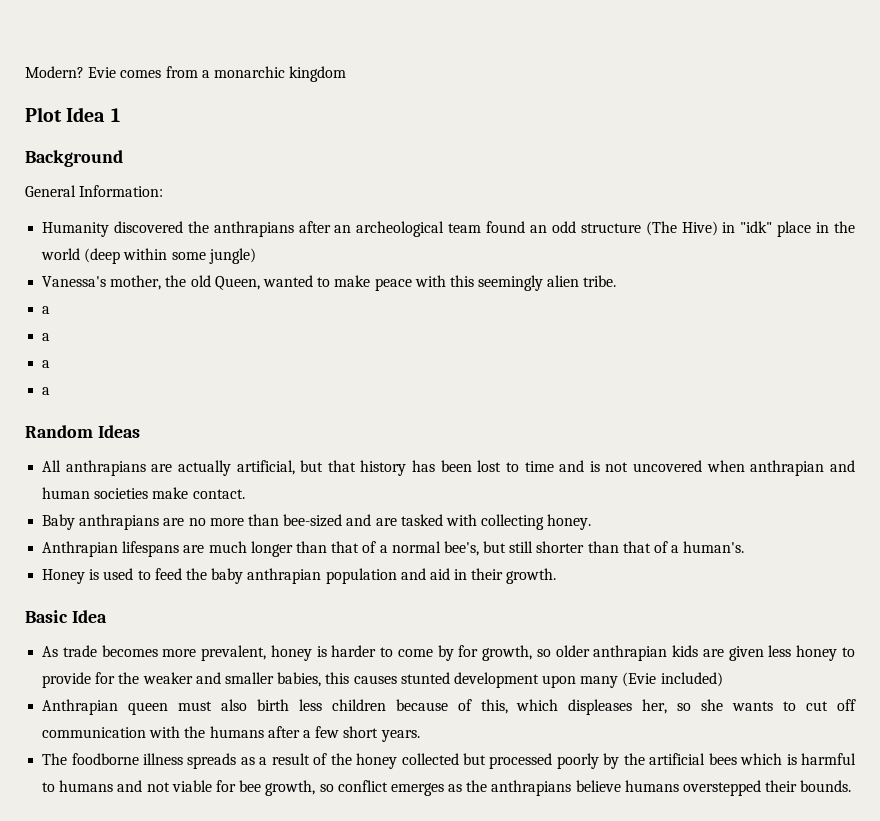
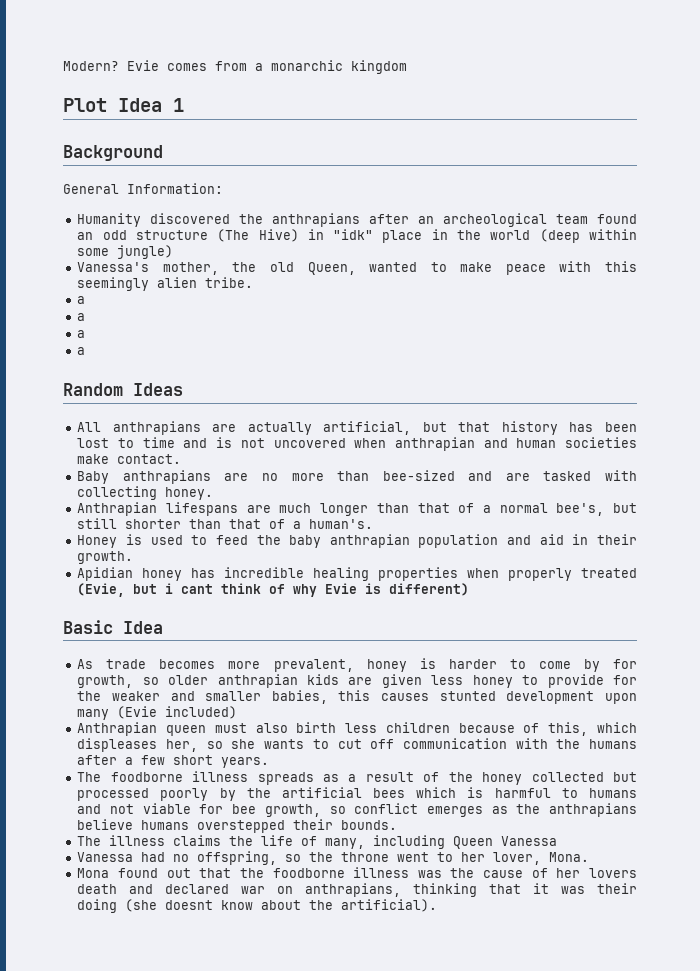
+ Apidian honey has incredible healing properties when properly treated (Evie, but i cant think of why Evie is different)
+ The illness claims the life of many, including Queen Vanessa
+ Vanessa had no offspring, so the throne went to her lover, Mona.
+ Mona found out that the foodborne illness was the cause of her lovers death and declared war on anthrapians, thinking that it was their doing (she doesnt know about the artificial).

